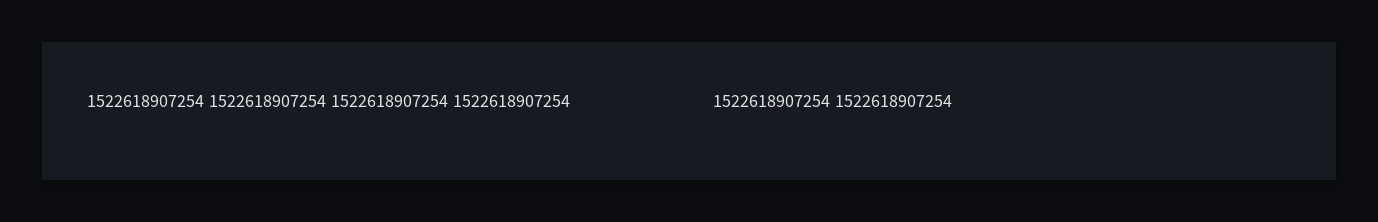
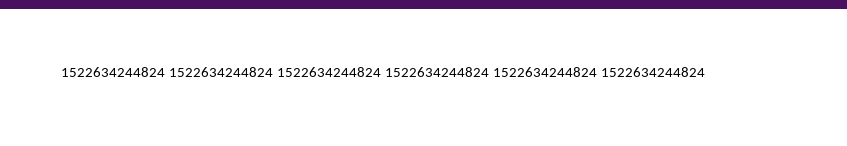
- 1522618907254 1522618907254 1522618907254 1522618907254 1522618907254 1522618907254
+ 1522634244824 1522634244824 1522634244824 1522634244824 1522634244824 1522634244824

